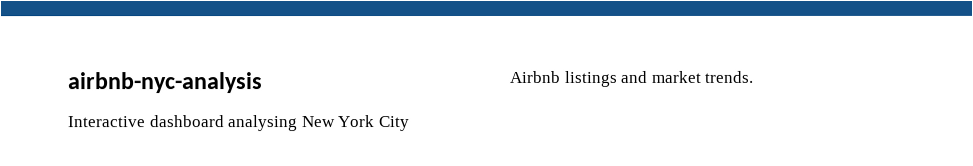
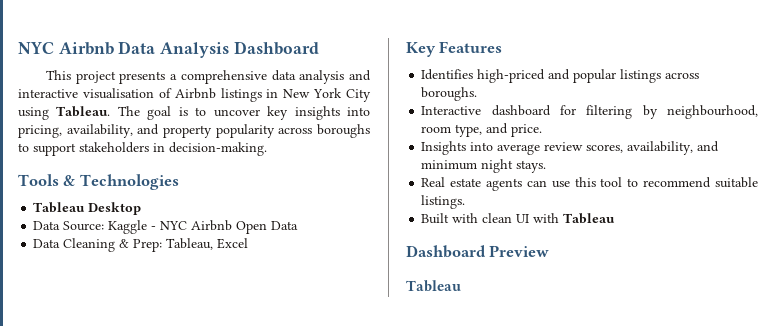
- airbnb-nyc-analysis
- Interactive dashboard analysing New York City Airbnb listings and market trends.
+ NYC Airbnb Data Analysis Dashboard
+ This project presents a comprehensive data analysis and interactive visualisation of Airbnb listings in New York City using Tableau. The goal is to uncover key insights into pricing, availability, and property popularity across boroughs to support stakeholders in decision-making.
+ Tools & Technologies
+ Tableau Desktop
+ Data Source: Kaggle - NYC Airbnb Open Data
+ Data Cleaning & Prep: Tableau, Excel
+ Key Features
+ Identifies high-priced and popular listings across boroughs.
+ Interactive dashboard for filtering by neighbourhood, room type, and price.
+ Insights into average review scores, availability, and minimum night stays.
+ Real estate agents can use this tool to recommend suitable listings.
+ Built with clean UI with Tableau
+ Dashboard Preview
+ Tableau

